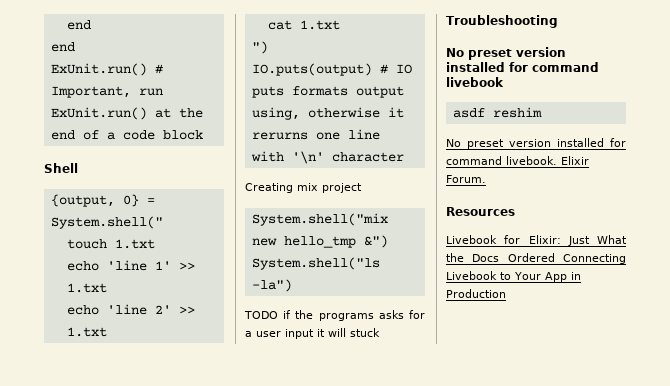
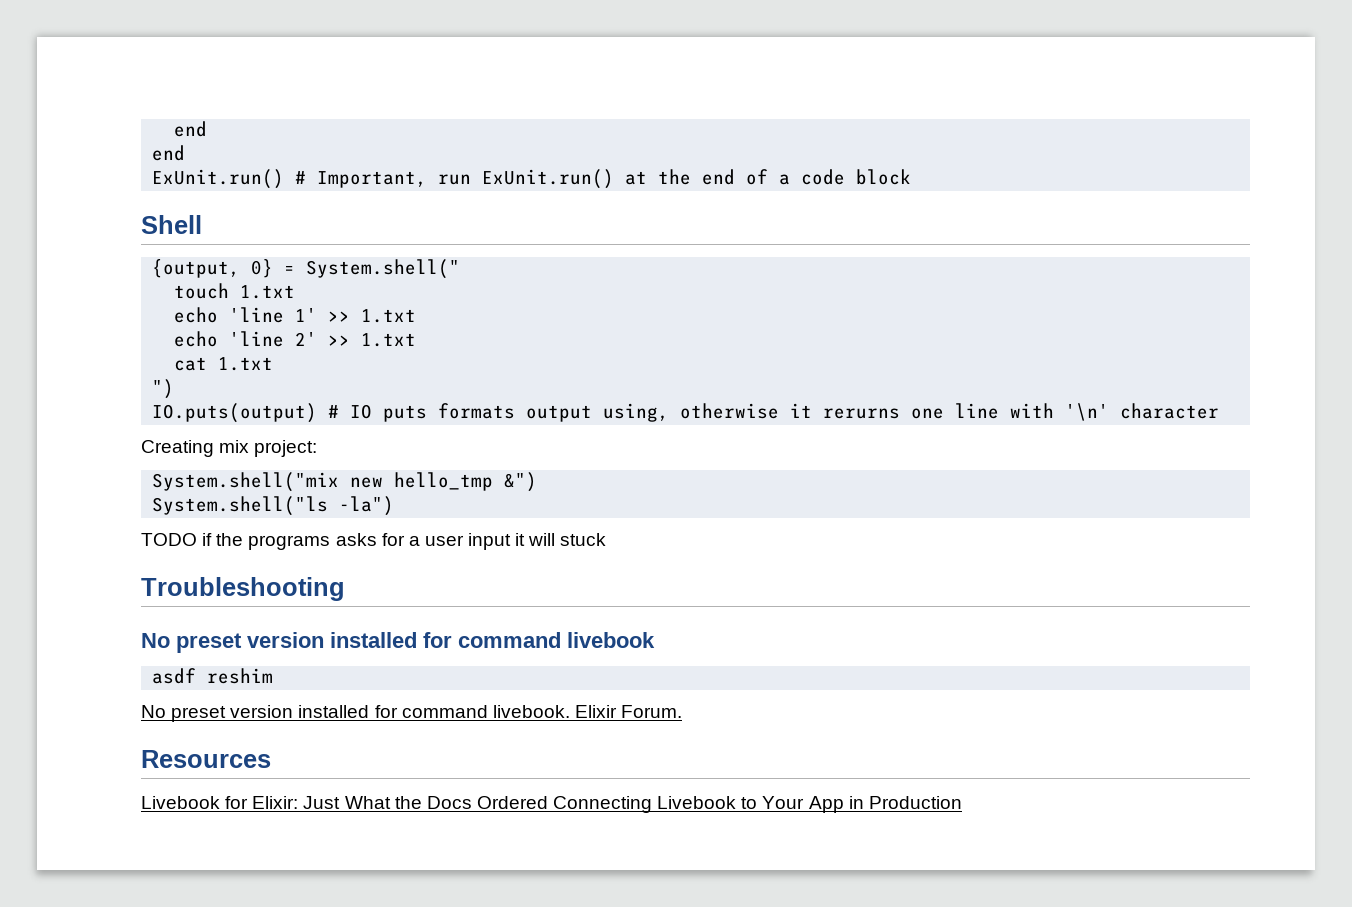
- Creating mix project
+ Creating mix project:

